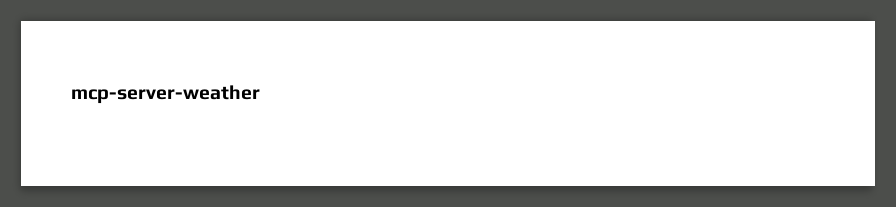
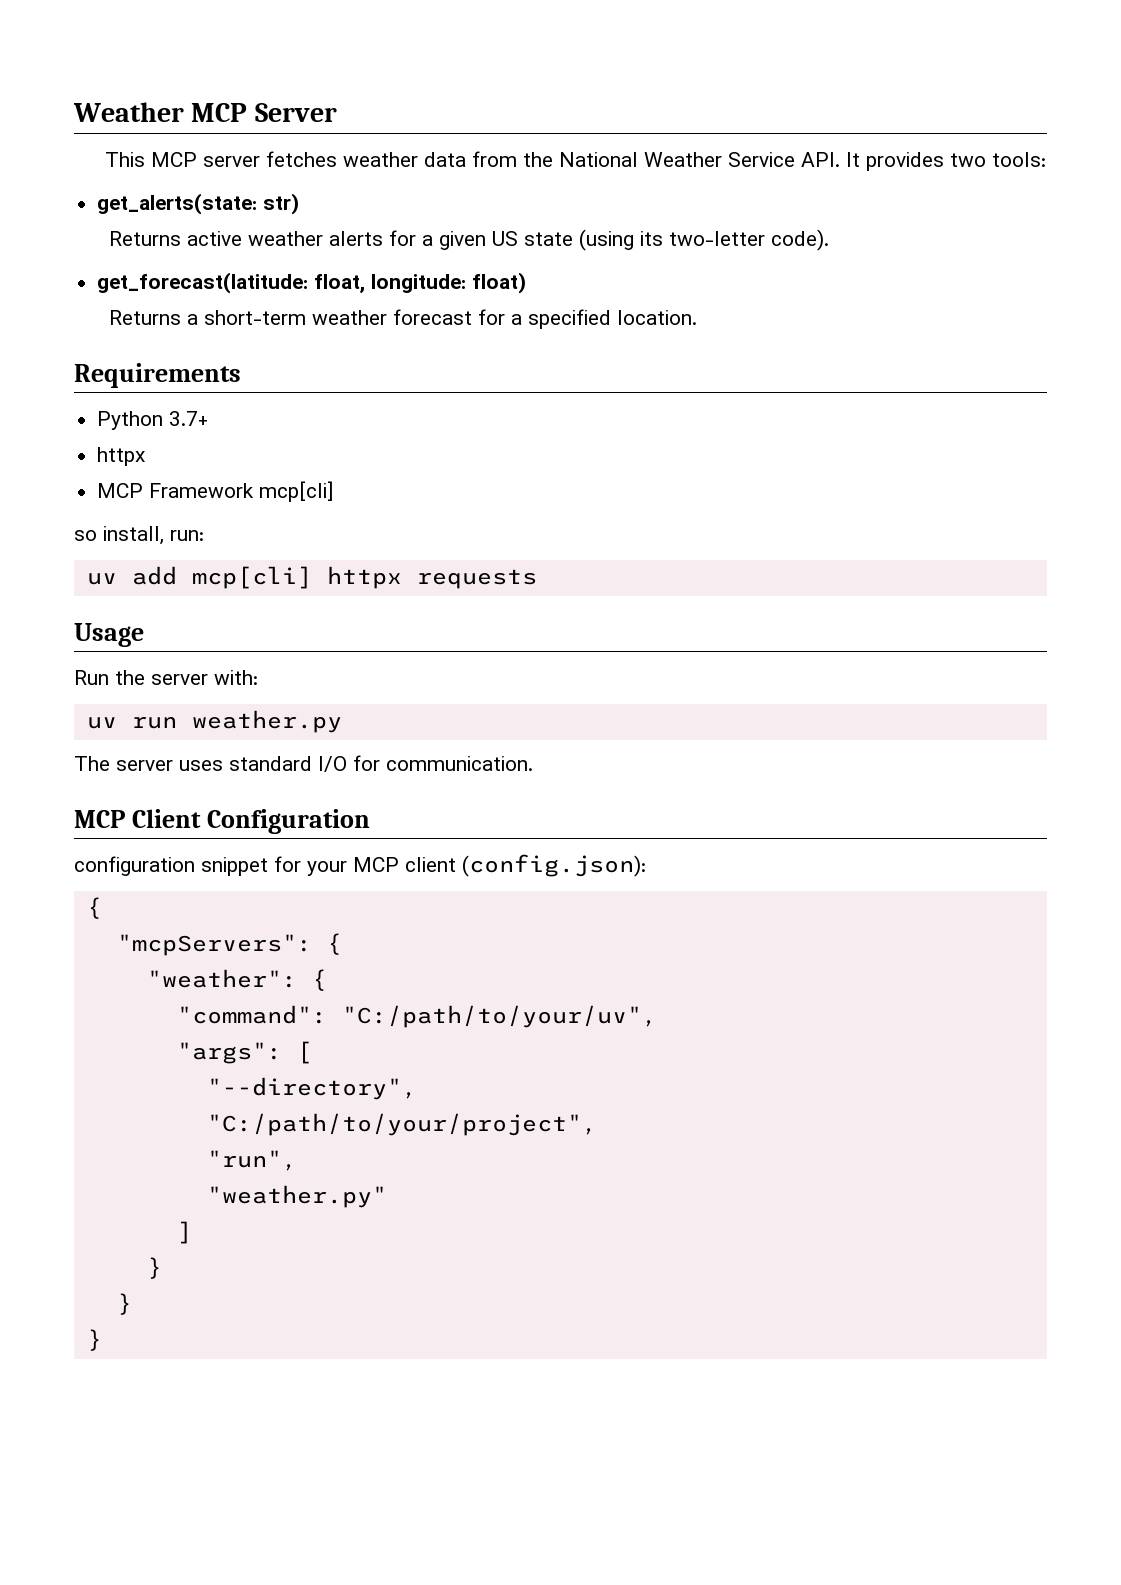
- mcp-server-weather
+ Weather MCP Server
+ This MCP server fetches weather data from the National Weather Service API. It provides two tools:
+ get_alerts(state: str)
+ Returns active weather alerts for a given US state (using its two-letter code).
+ get_forecast(latitude: float, longitude: float)
+ Returns a short-term weather forecast for a specified location.
+ Requirements
+ Python 3.7+
+ httpx
+ MCP Framework mcp[cli]
+ so install, run:
+ uv add mcp[cli] httpx requests
+ Usage
+ Run the server with:
+ uv run weather.py
+ The server uses standard I/O for communication.
+ MCP Client Configuration
+ configuration snippet for your MCP client (config.json):
+ {
+ "mcpServers": {
+ "weather": {
+ "command": "C:/path/to/your/uv",
+ "args": [
+ "--directory",
+ "C:/path/to/your/project",
+ "run",
+ "weather.py"
+ ]
+ }
+ }
+ }

